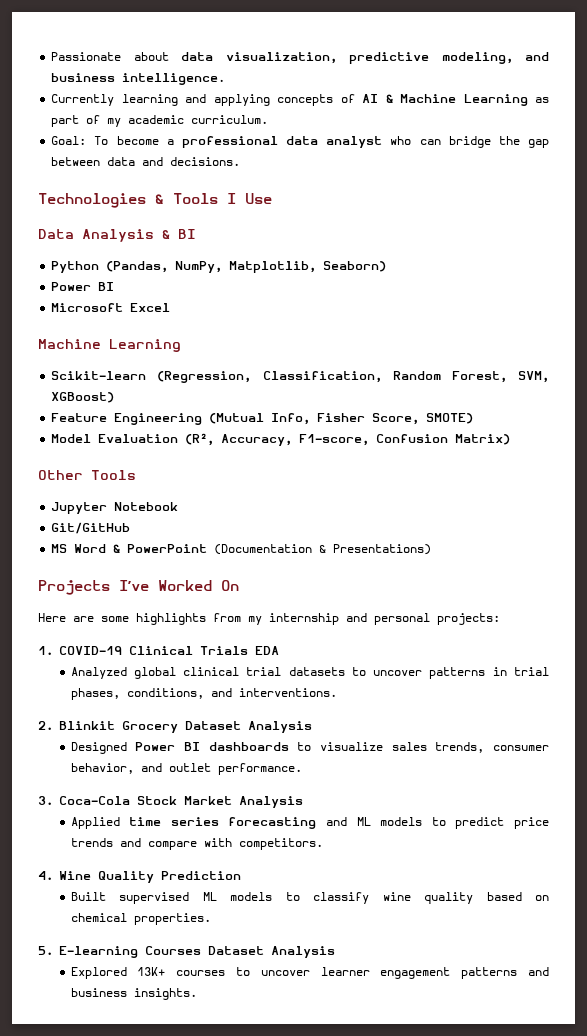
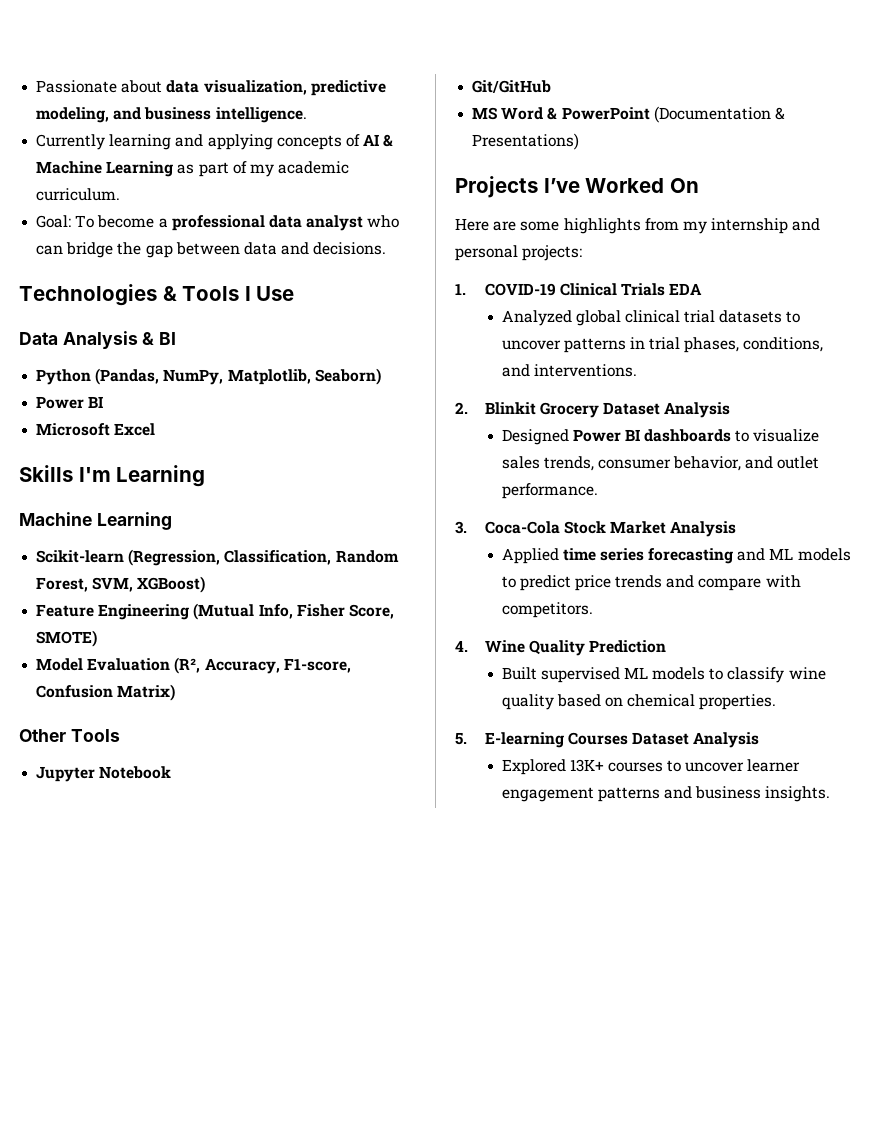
+ Skills I'm Learning

